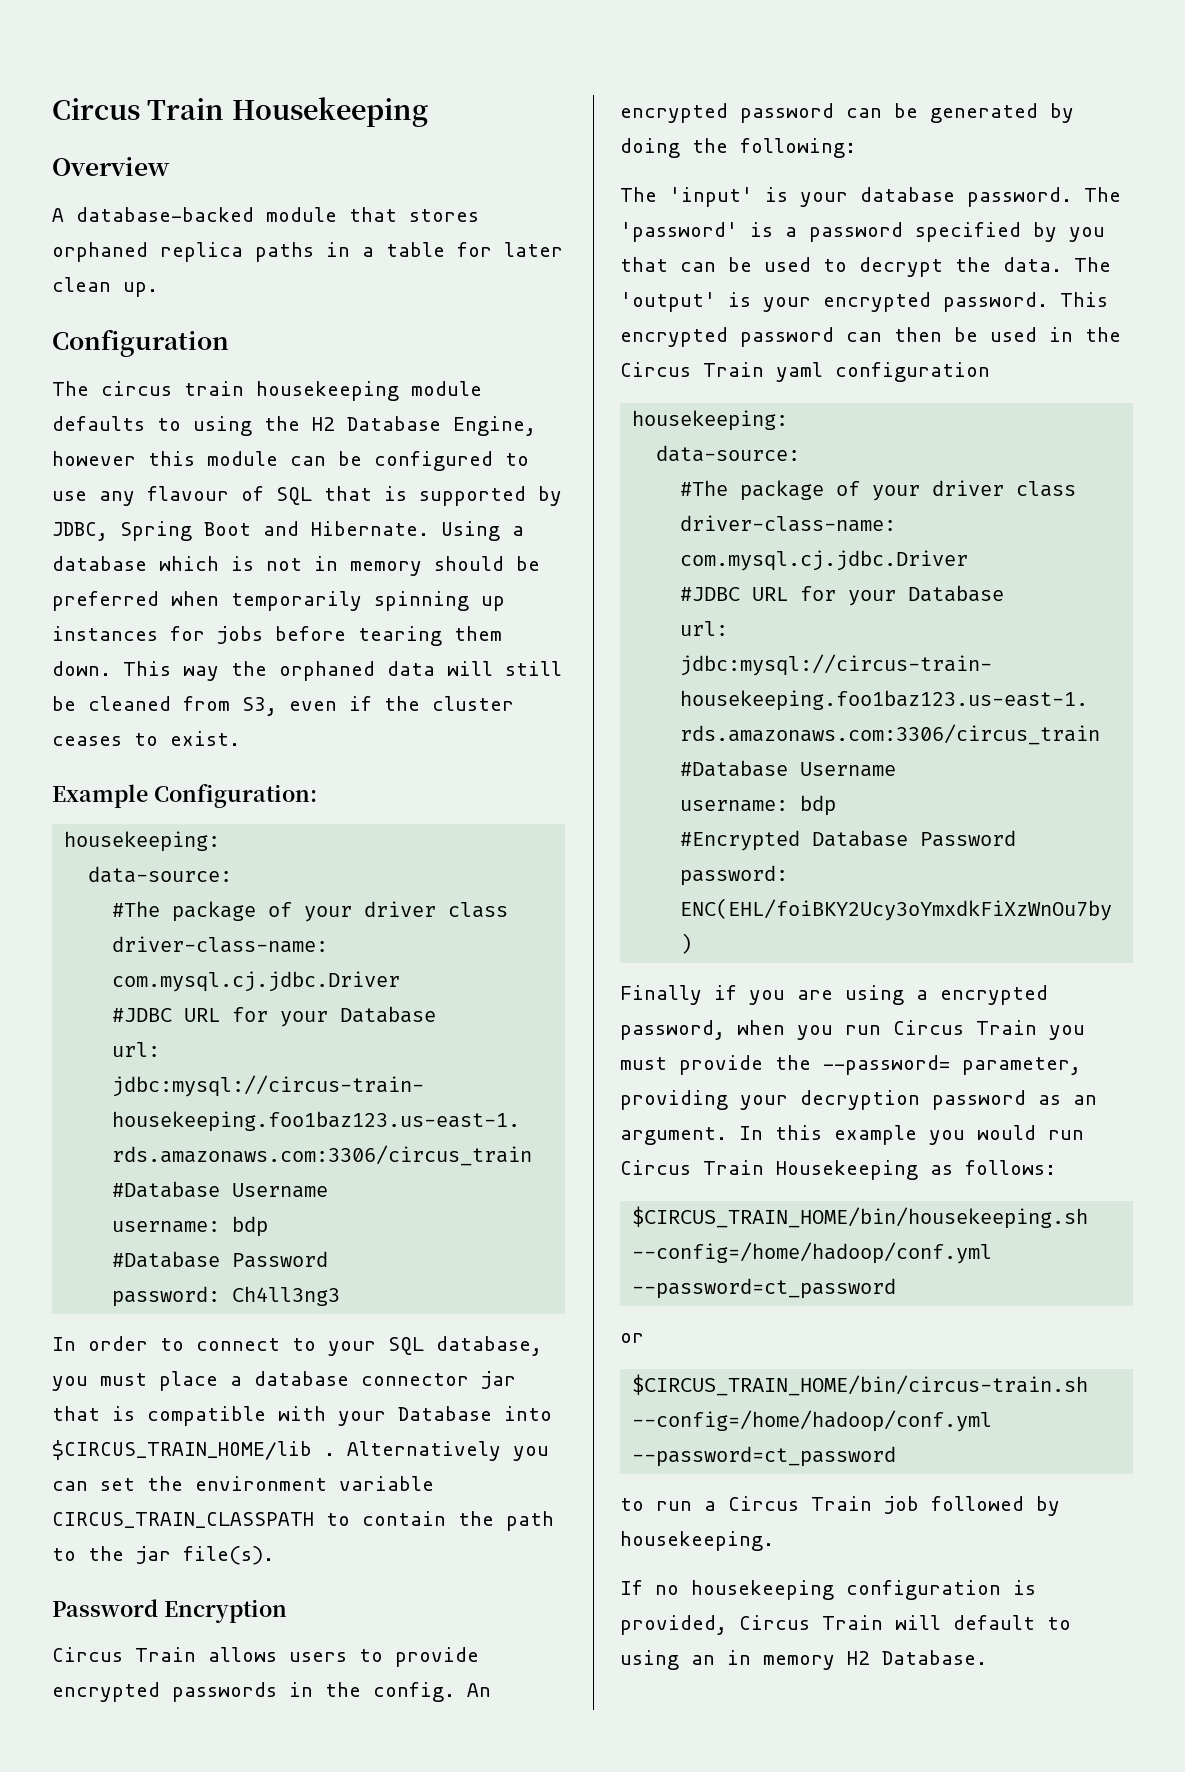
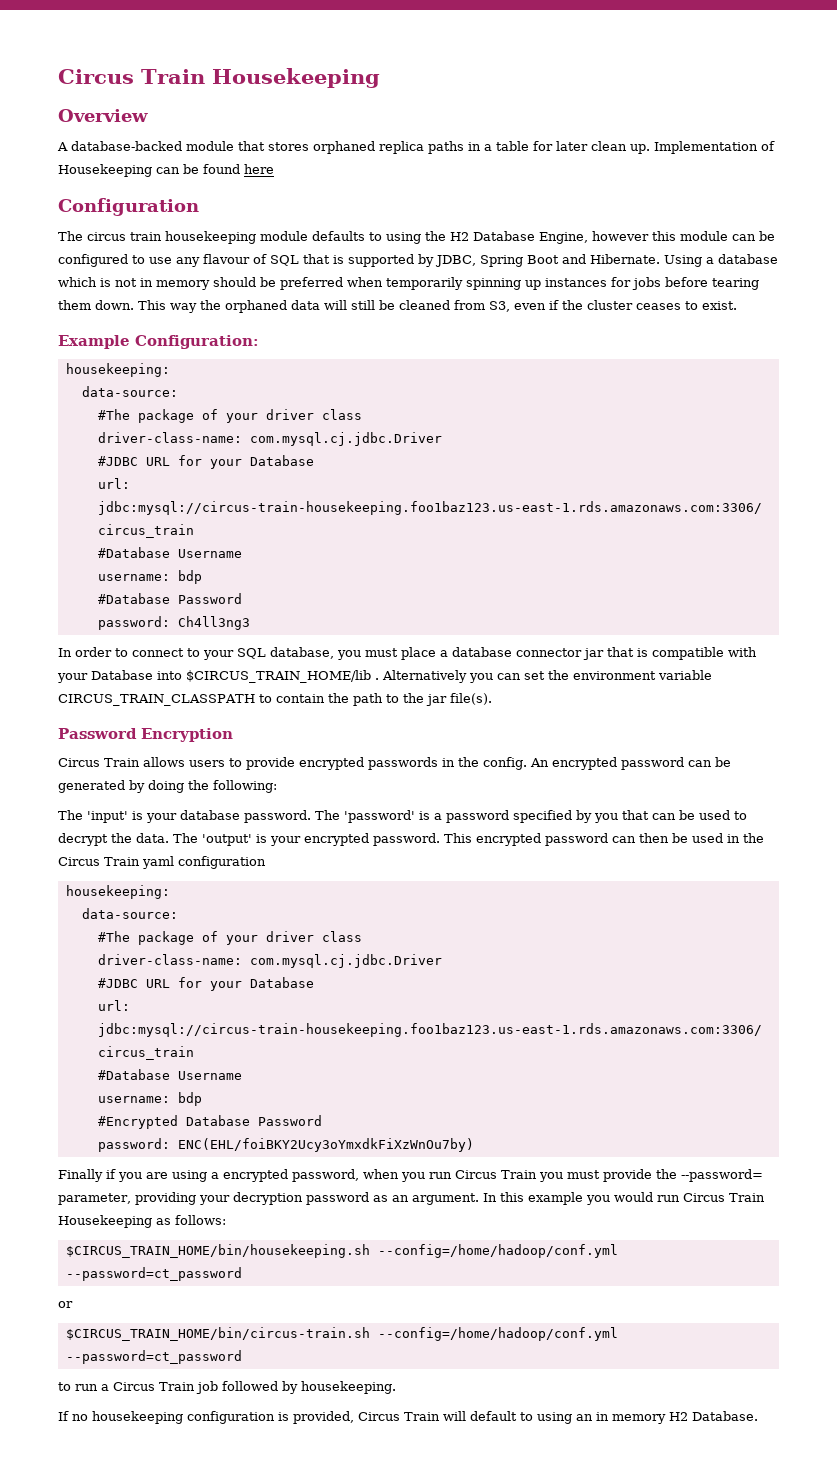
+ Implementation of Housekeeping can be found here

